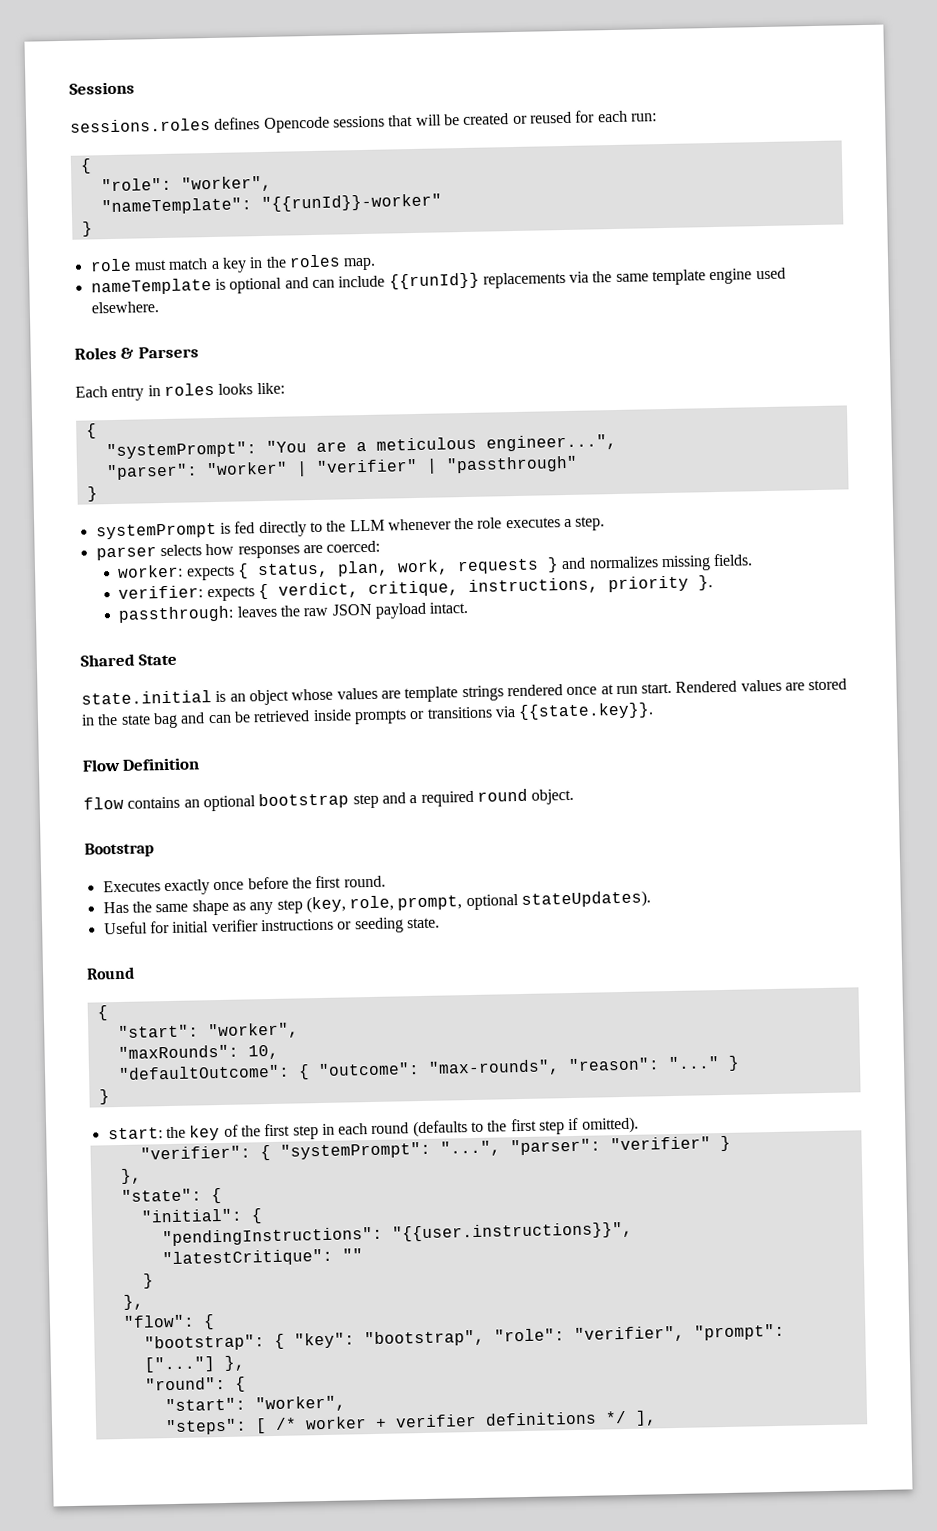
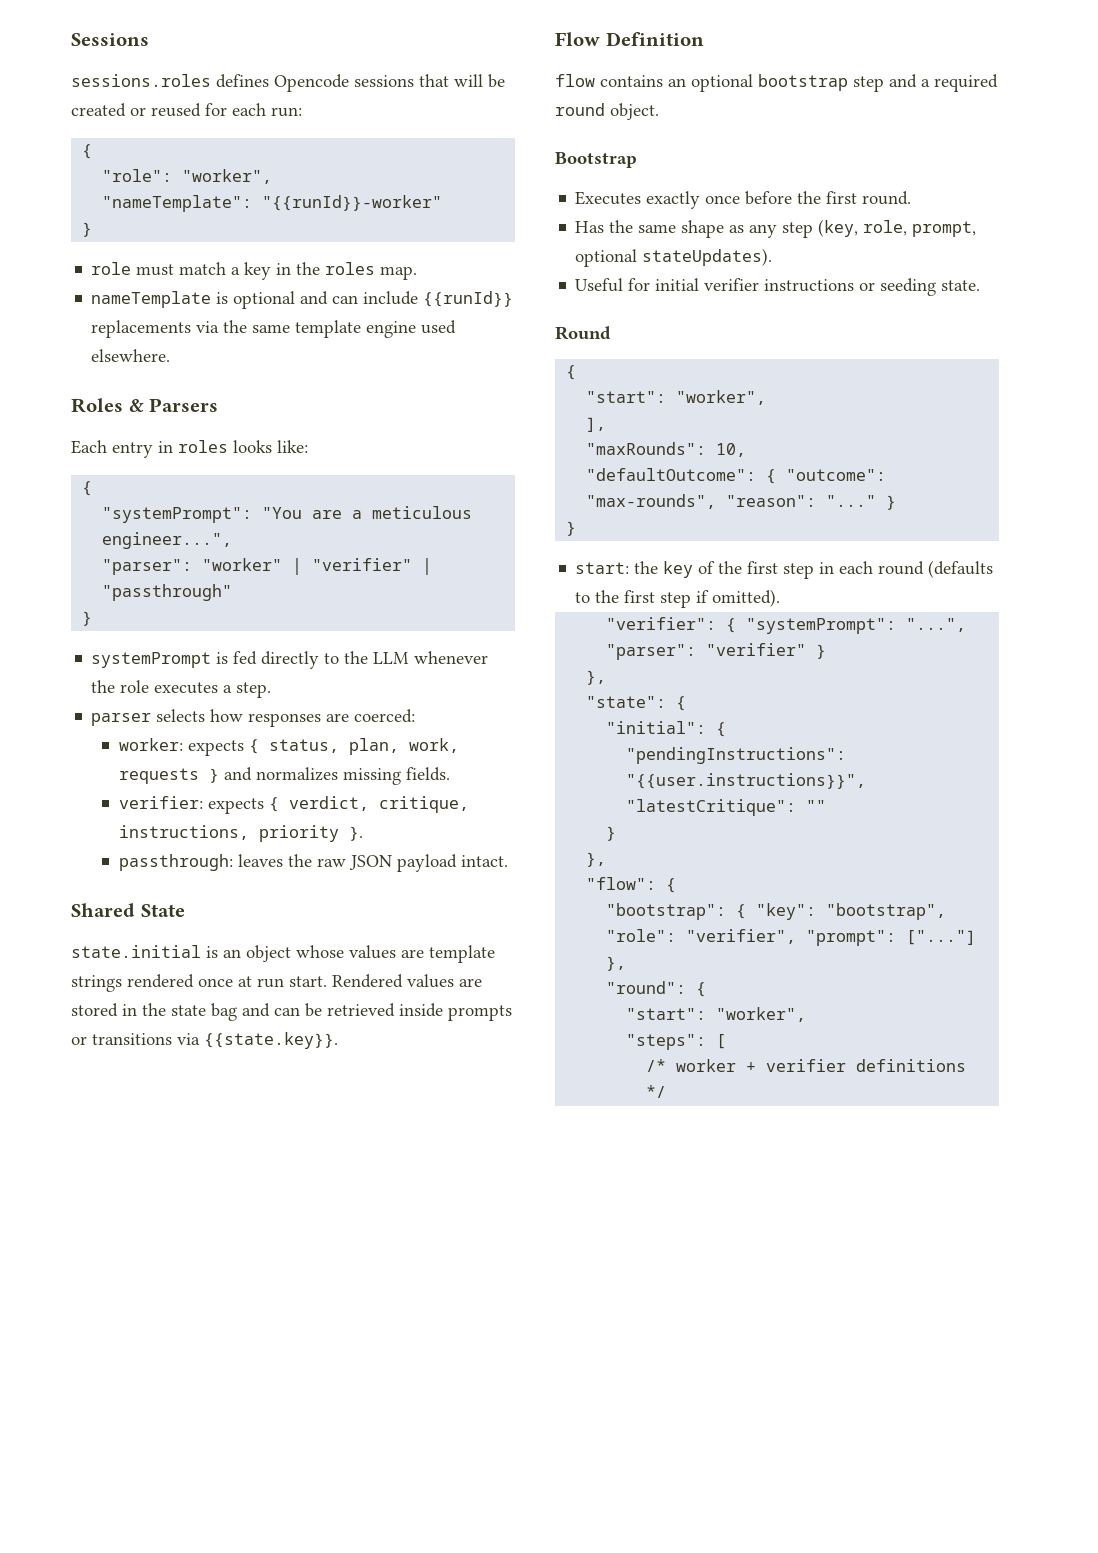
+ ],
- "steps": [ /* worker + verifier definitions */ ],
+ "steps": [
+ /* worker + verifier definitions */

